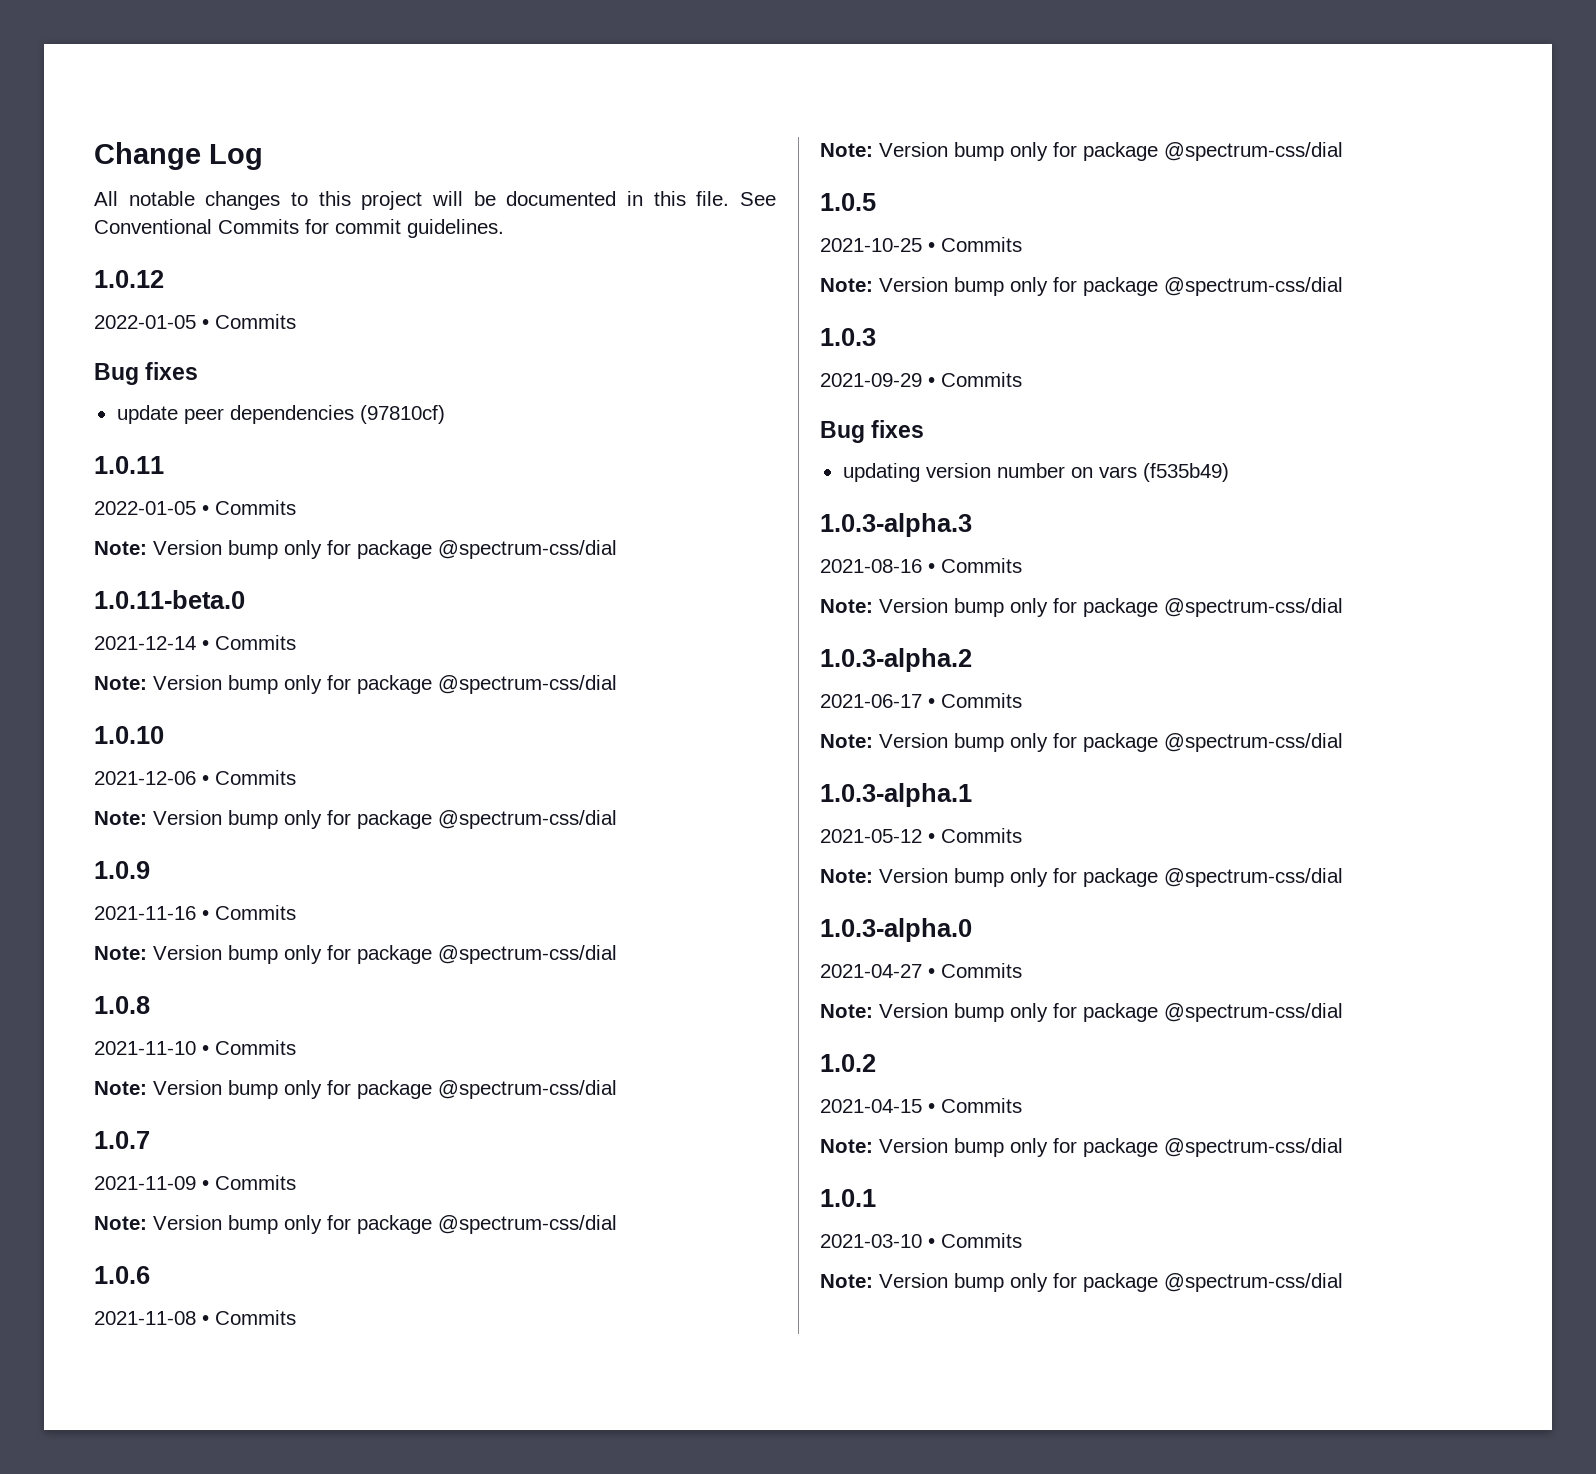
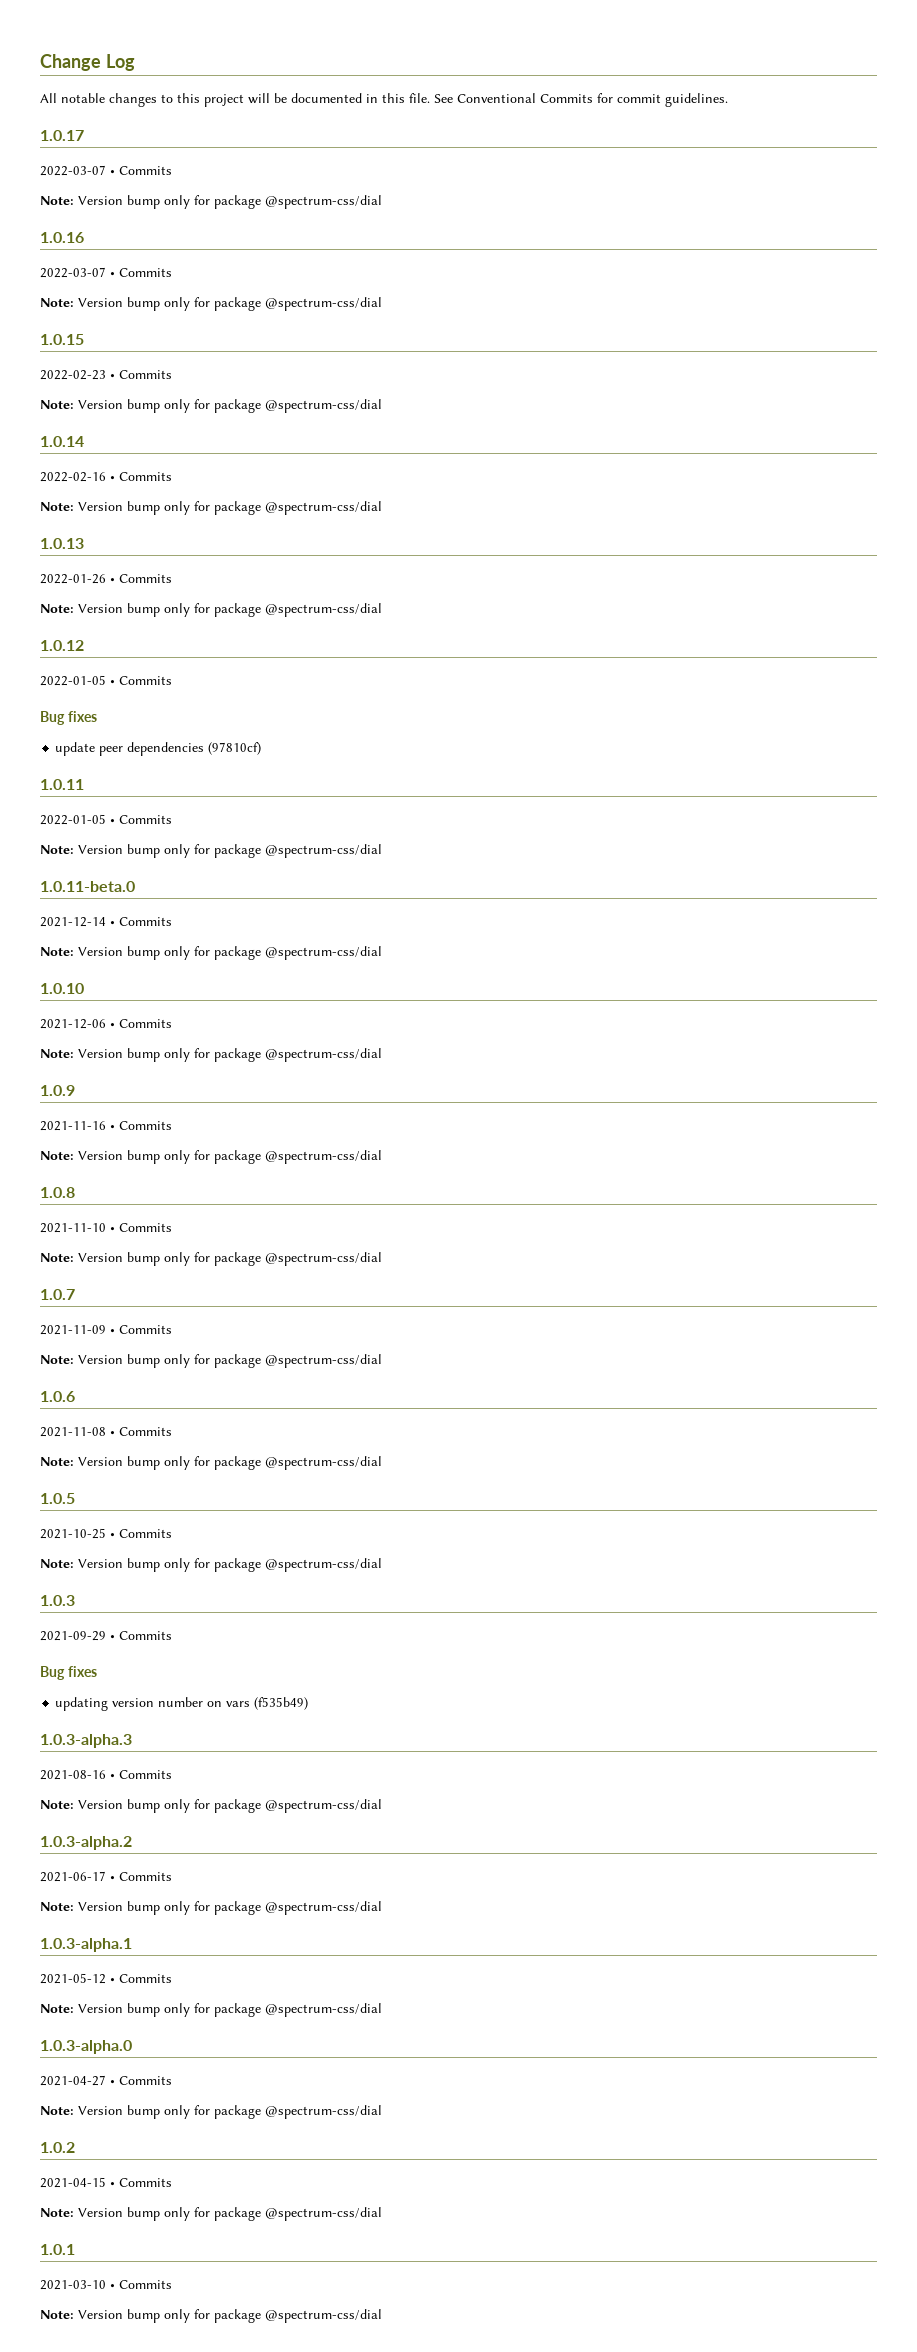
+ 1.0.17
+ 2022-03-07 • Commits
+ Note: Version bump only for package @spectrum-css/dial
+ 1.0.16
+ 2022-03-07 • Commits
+ Note: Version bump only for package @spectrum-css/dial
+ 1.0.15
+ 2022-02-23 • Commits
+ Note: Version bump only for package @spectrum-css/dial
+ 1.0.14
+ 2022-02-16 • Commits
+ Note: Version bump only for package @spectrum-css/dial
+ 1.0.13
+ 2022-01-26 • Commits
+ Note: Version bump only for package @spectrum-css/dial

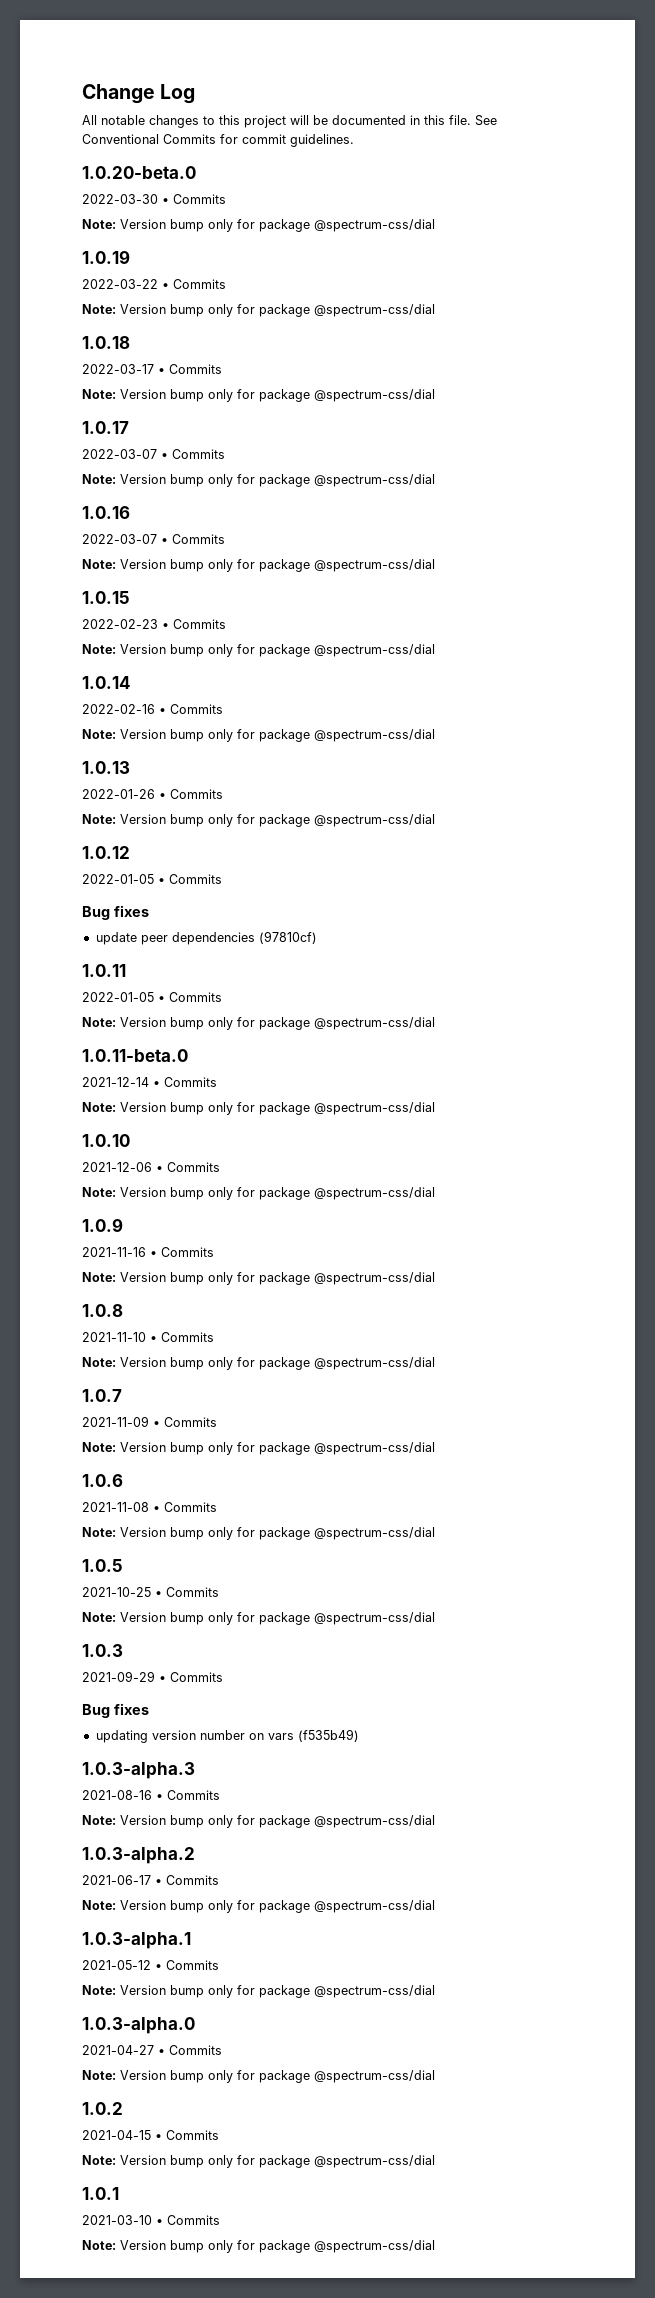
+ 1.0.20-beta.0
+ 2022-03-30 • Commits
+ Note: Version bump only for package @spectrum-css/dial
+ 1.0.19
+ 2022-03-22 • Commits
+ Note: Version bump only for package @spectrum-css/dial
+ 1.0.18
+ 2022-03-17 • Commits
+ Note: Version bump only for package @spectrum-css/dial

